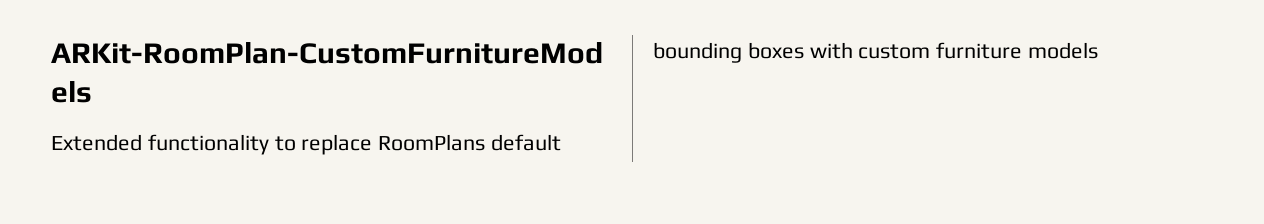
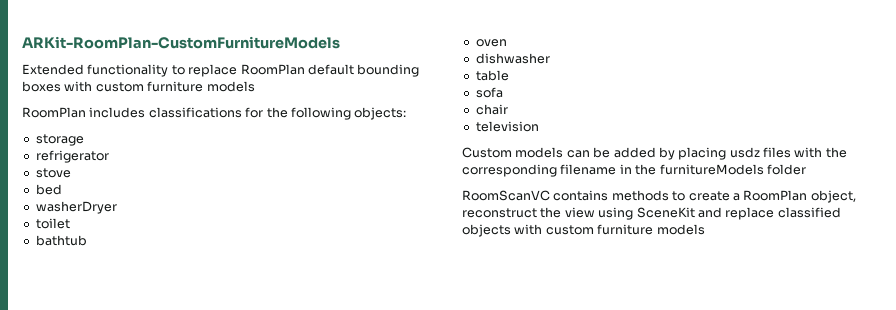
- Extended functionality to replace RoomPlans default bounding boxes with custom furniture models
+ Extended functionality to replace RoomPlan default bounding boxes with custom furniture models
+ RoomPlan includes classifications for the following objects:
+ storage
+ refrigerator
+ stove
+ bed
+ washerDryer
+ toilet
+ bathtub
+ oven
+ dishwasher
+ table
+ sofa
+ chair
+ television
+ Custom models can be added by placing usdz files with the corresponding filename in the furnitureModels folder
+ RoomScanVC contains methods to create a RoomPlan object, reconstruct the view using SceneKit and replace classified objects with custom furniture models

